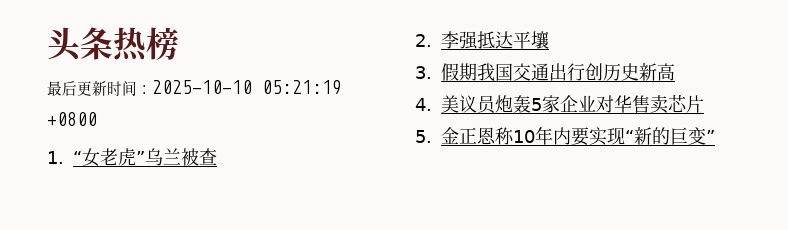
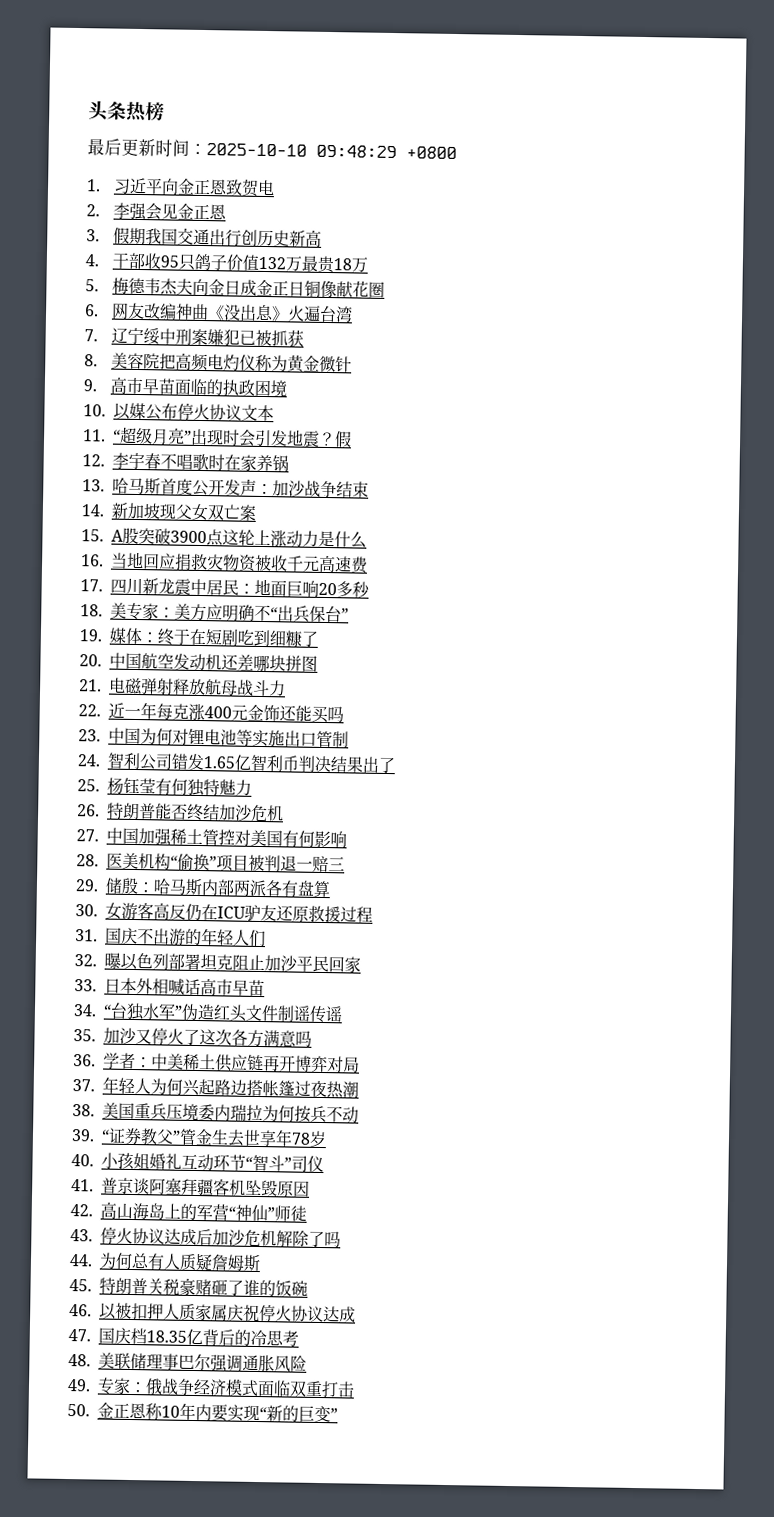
- 最后更新时间：2025-10-10 05:21:19 +0800
+ 最后更新时间：2025-10-10 09:48:29 +0800
- 1. “女老虎”乌兰被查
+ 1.习近平向金正恩致贺电
- 2.李强抵达平壤
+ 2.李强会见金正恩
- 4.美议员炮轰5家企业对华售卖芯片
- 5.金正恩称10年内要实现“新的巨变”
+ 4.干部收95只鸽子价值132万最贵18万
+ 5.梅德韦杰夫向金日成金正日铜像献花圈
+ 6.网友改编神曲《没出息》火遍台湾
+ 7.辽宁绥中刑案嫌犯已被抓获
+ 8.美容院把高频电灼仪称为黄金微针
+ 9.高市早苗面临的执政困境
+ 10.以媒公布停火协议文本
+ 11. “超级月亮”出现时会引发地震？假
+ 12.李宇春不唱歌时在家养锅
+ 13.哈马斯首度公开发声：加沙战争结束
+ 14.新加坡现父女双亡案
+ 15. A股突破3900点这轮上涨动力是什么
+ 16.当地回应捐救灾物资被收千元高速费
+ 17.四川新龙震中居民：地面巨响20多秒
+ 18.美专家：美方应明确不“出兵保台”
+ 19.媒体：终于在短剧吃到细糠了
+ 20.中国航空发动机还差哪块拼图
+ 21.电磁弹射释放航母战斗力
+ 22.近一年每克涨400元金饰还能买吗
+ 23.中国为何对锂电池等实施出口管制
+ 24.智利公司错发1.65亿智利币判决结果出了
+ 25.杨钰莹有何独特魅力
+ 26.特朗普能否终结加沙危机
+ 27.中国加强稀土管控对美国有何影响
+ 28.医美机构“偷换”项目被判退一赔三
+ 29.储殷：哈马斯内部两派各有盘算
+ 30.女游客高反仍在ICU驴友还原救援过程
+ 31.国庆不出游的年轻人们
+ 32.曝以色列部署坦克阻止加沙平民回家
+ 33.日本外相喊话高市早苗
+ 34. “台独水军”伪造红头文件制谣传谣
+ 35.加沙又停火了这次各方满意吗
+ 36.学者：中美稀土供应链再开博弈对局
+ 37.年轻人为何兴起路边搭帐篷过夜热潮
+ 38.美国重兵压境委内瑞拉为何按兵不动
+ 39. “证券教父”管金生去世享年78岁
+ 40.小孩姐婚礼互动环节“智斗”司仪
+ 41.普京谈阿塞拜疆客机坠毁原因
+ 42.高山海岛上的军营“神仙”师徒
+ 43.停火协议达成后加沙危机解除了吗
+ 44.为何总有人质疑詹姆斯
+ 45.特朗普关税豪赌砸了谁的饭碗
+ 46.以被扣押人质家属庆祝停火协议达成
+ 47.国庆档18.35亿背后的冷思考
+ 48.美联储理事巴尔强调通胀风险
+ 49.专家：俄战争经济模式面临双重打击
+ 50.金正恩称10年内要实现“新的巨变”

